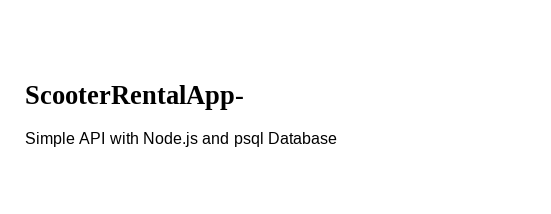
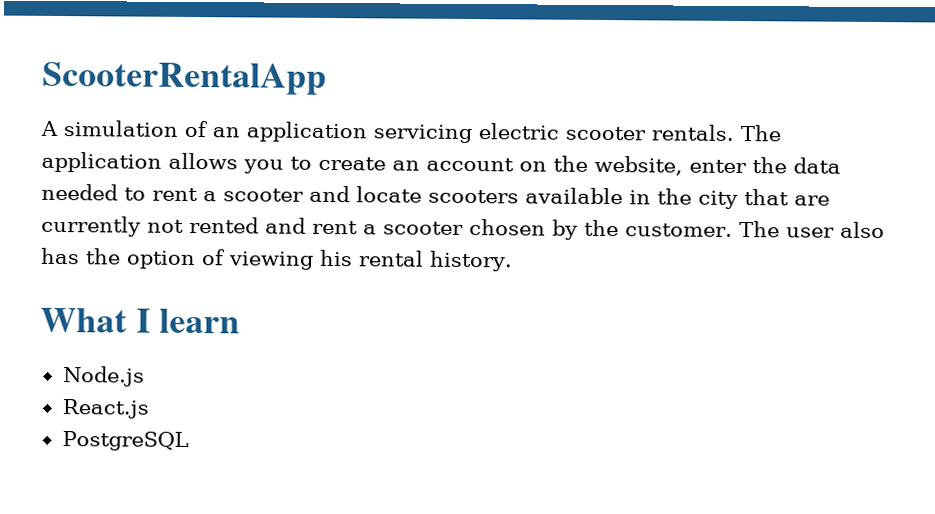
- ScooterRentalApp-
- Simple API with Node.js and psql Database
+ ScooterRentalApp
+ A simulation of an application servicing electric scooter rentals. The application allows you to create an account on the website, enter the data needed to rent a scooter and locate scooters available in the city that are currently not rented and rent a scooter chosen by the customer. The user also has the option of viewing his rental history.
+ What I learn
+ Node.js
+ React.js
+ PostgreSQL

